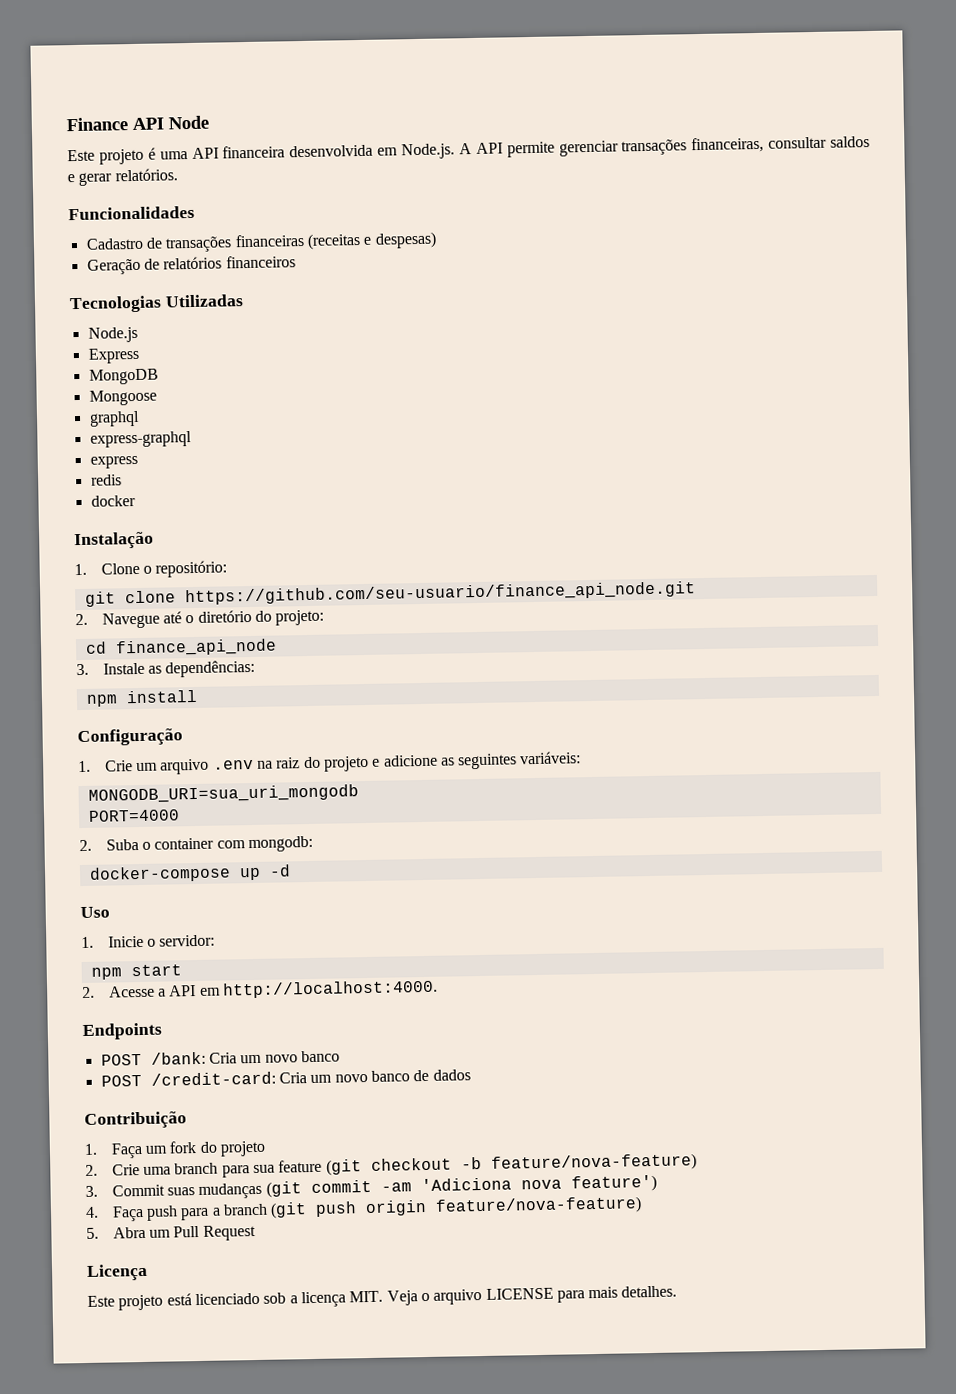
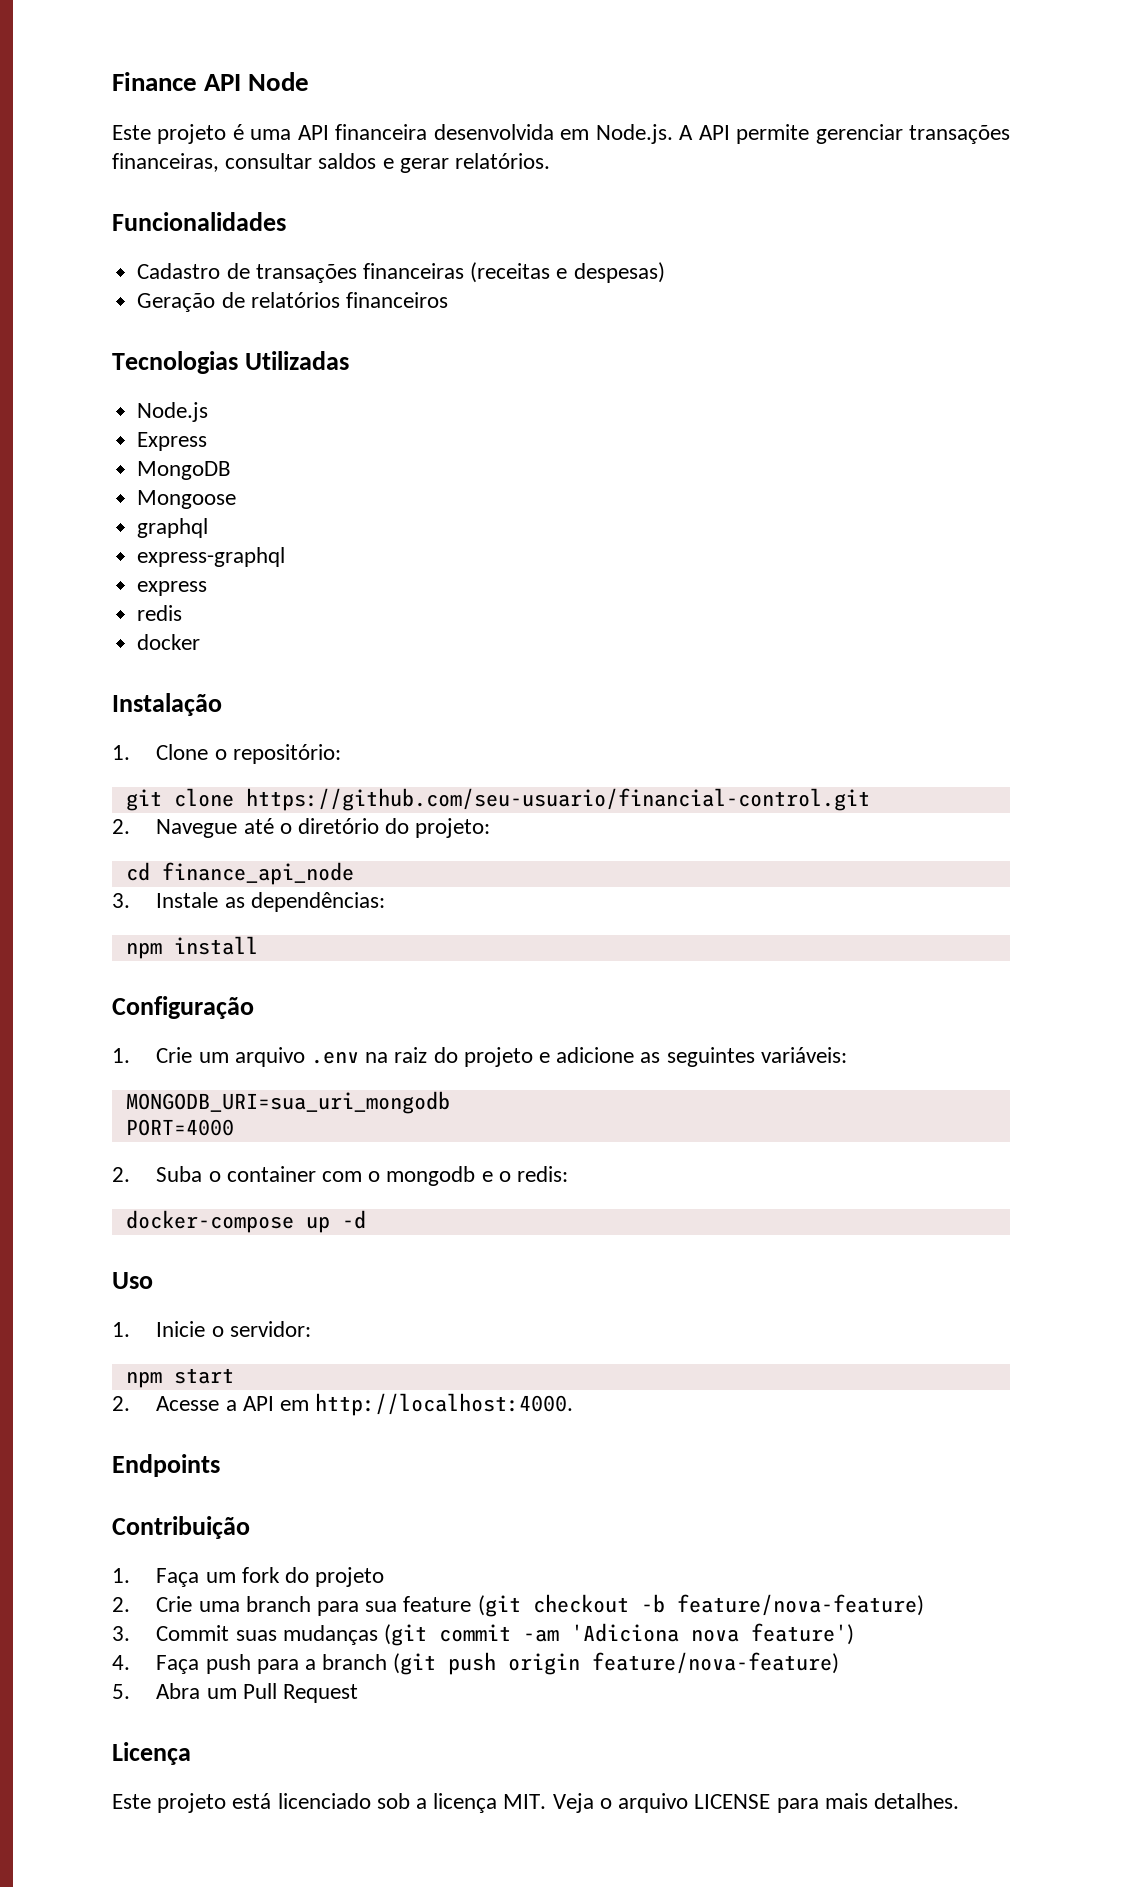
- git clone https://github.com/seu-usuario/finance_api_node.git
+ git clone https://github.com/seu-usuario/financial-control.git
- 2. Suba o container com mongodb:
+ 2. Suba o container com o mongodb e o redis:
- POST /bank: Cria um novo banco
- POST /credit-card: Cria um novo banco de dados

